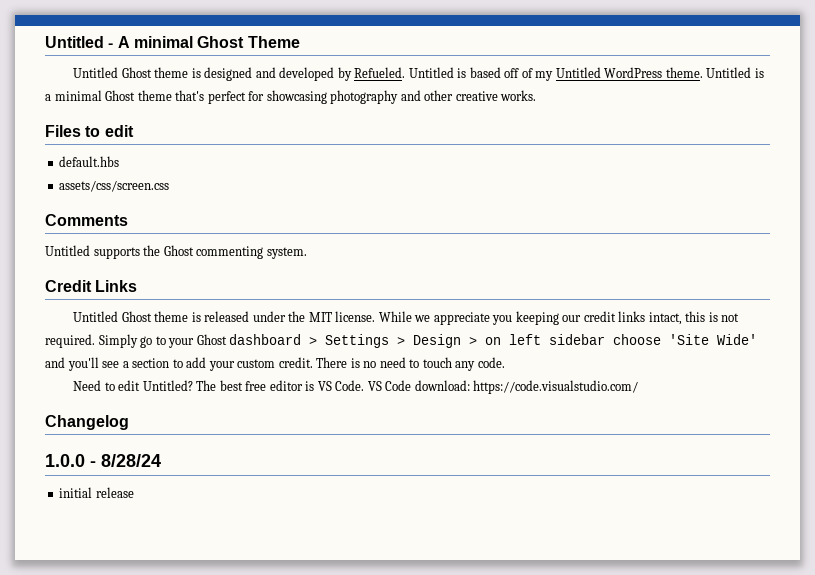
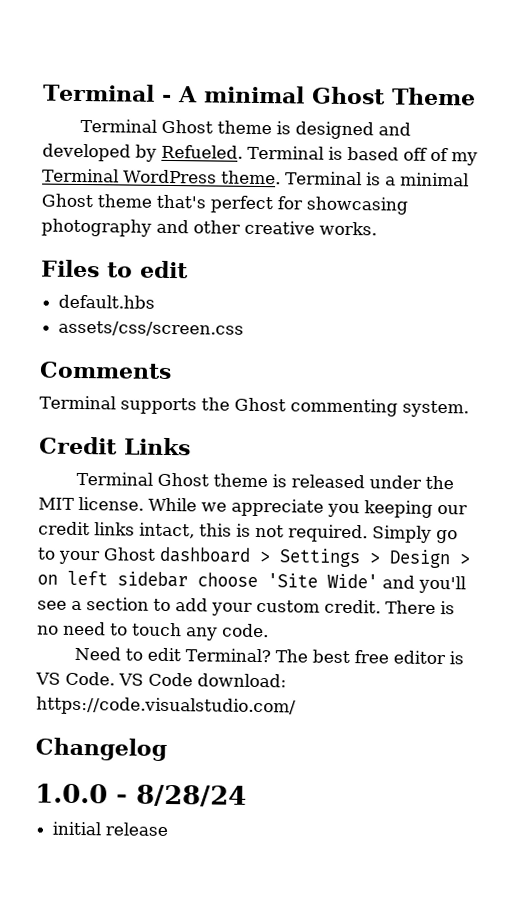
- Untitled - A minimal Ghost Theme
+ Terminal - A minimal Ghost Theme
- Untitled Ghost theme is designed and developed by Refueled.
+ Terminal Ghost theme is designed and developed by Refueled.
- Untitled is based off of my Untitled WordPress theme.
+ Terminal is based off of my Terminal WordPress theme.
- Untitled is a minimal Ghost theme that's perfect for showcasing photography and other creative works.
+ Terminal is a minimal Ghost theme that's perfect for showcasing photography and other creative works.
- Untitled supports the Ghost commenting system.
+ Terminal supports the Ghost commenting system.
- Untitled Ghost theme is released under the MIT license.
+ Terminal Ghost theme is released under the MIT license.
- Need to edit Untitled?
+ Need to edit Terminal?

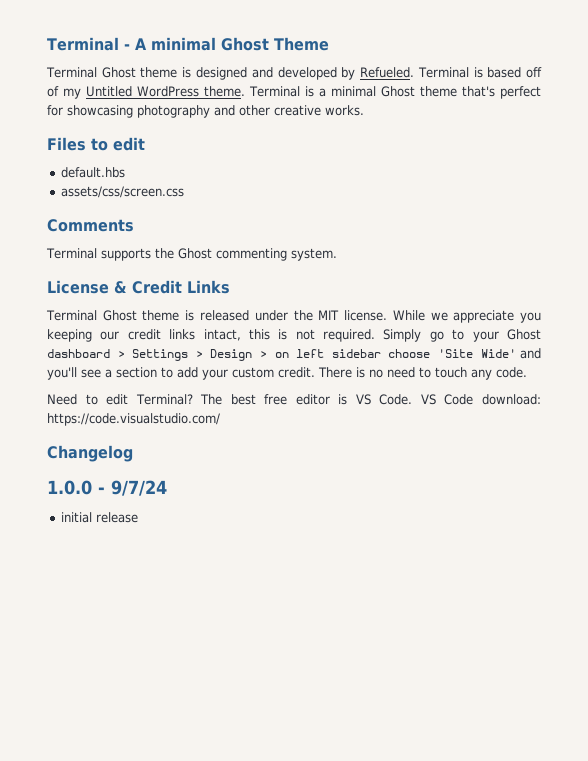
- Terminal is based off of my Terminal WordPress theme.
+ Terminal is based off of my Untitled WordPress theme.
- Credit Links
+ License & Credit Links
- 1.0.0 - 8/28/24
+ 1.0.0 - 9/7/24

